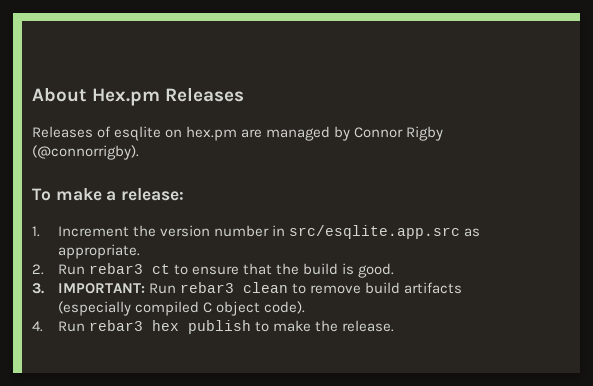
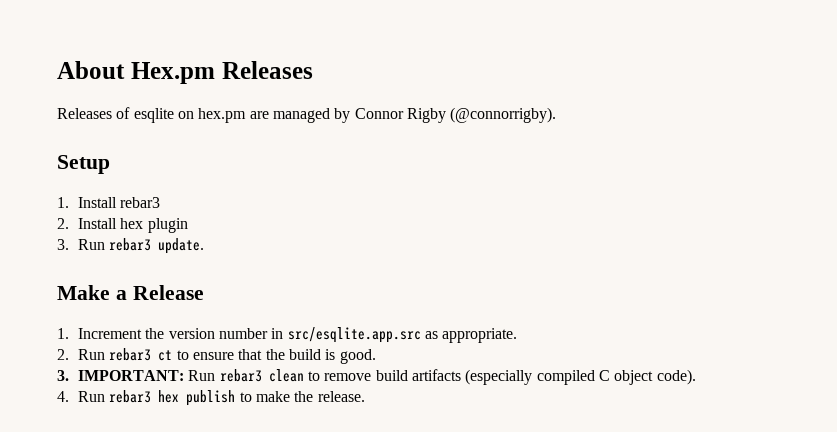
- To make a release:
+ Setup
+ 1. Install rebar3
+ 2. Install hex plugin
+ 3. Run rebar3 update.
+ Make a Release

